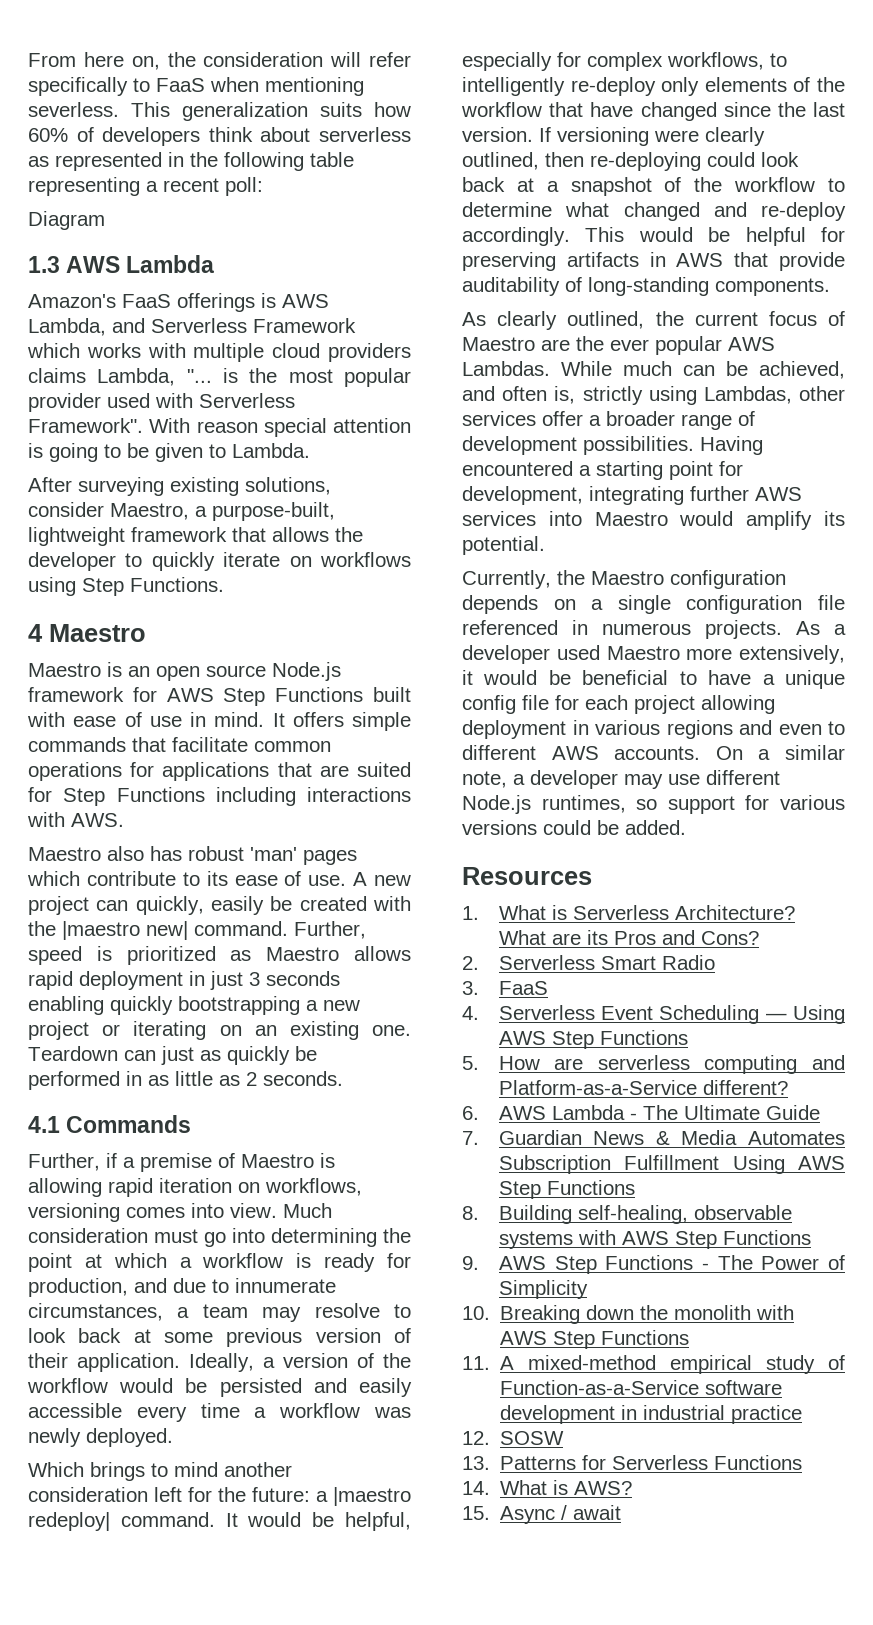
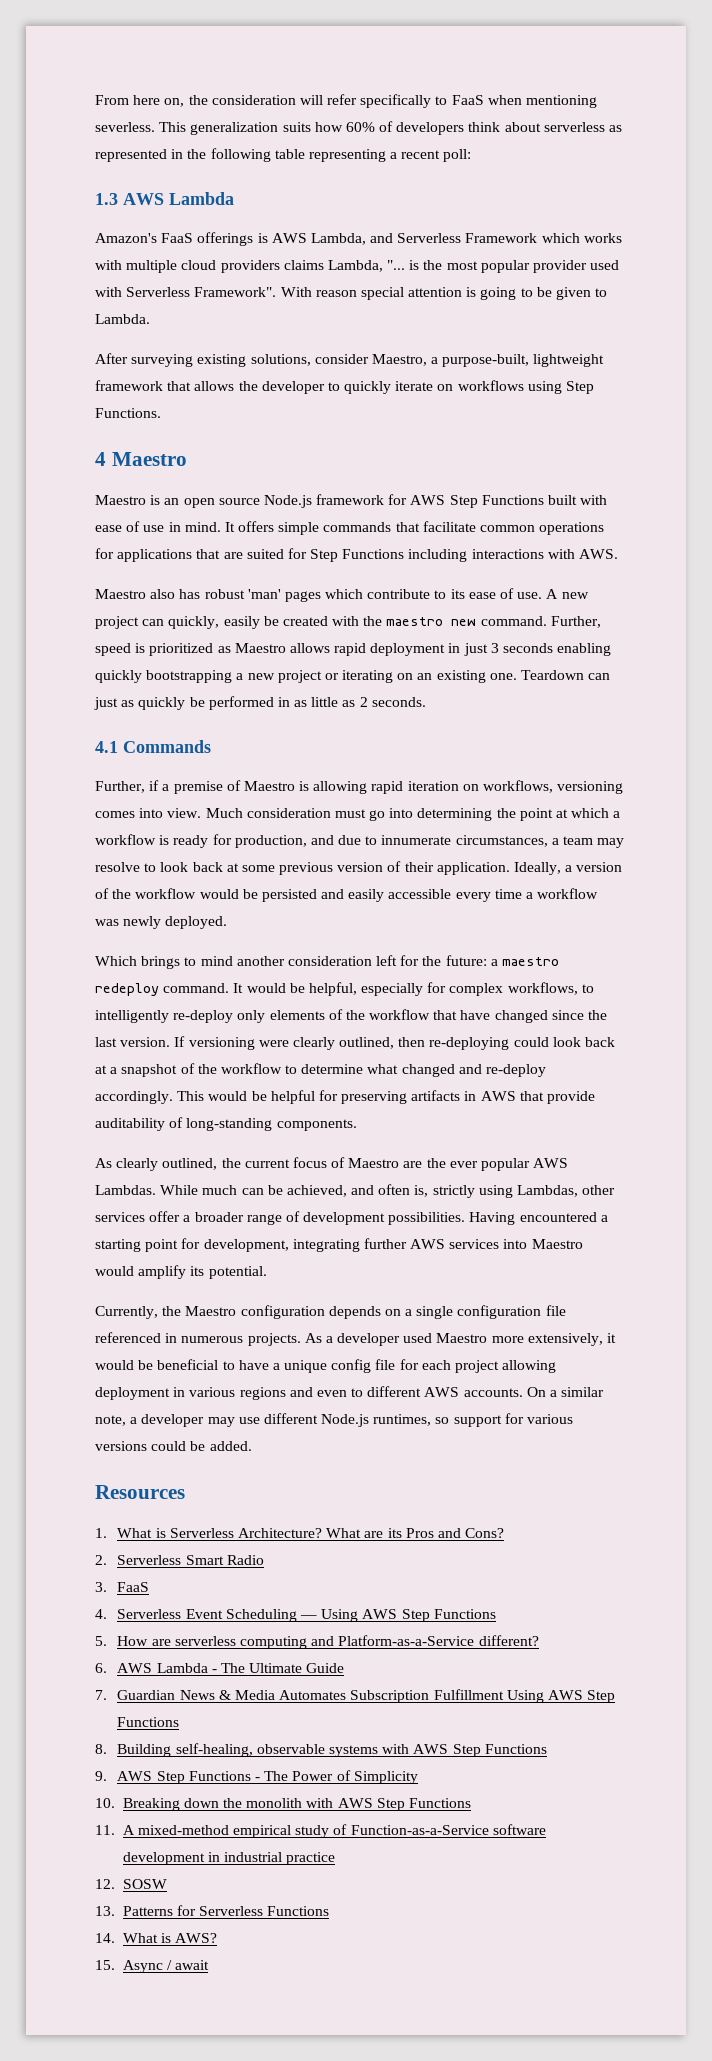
- Diagram
- A new project can quickly, easily be created with the |maestro new| command.
+ A new project can quickly, easily be created with the maestro new command.
- Which brings to mind another consideration left for the future: a |maestro redeploy| command.
+ Which brings to mind another consideration left for the future: a maestro redeploy command.

